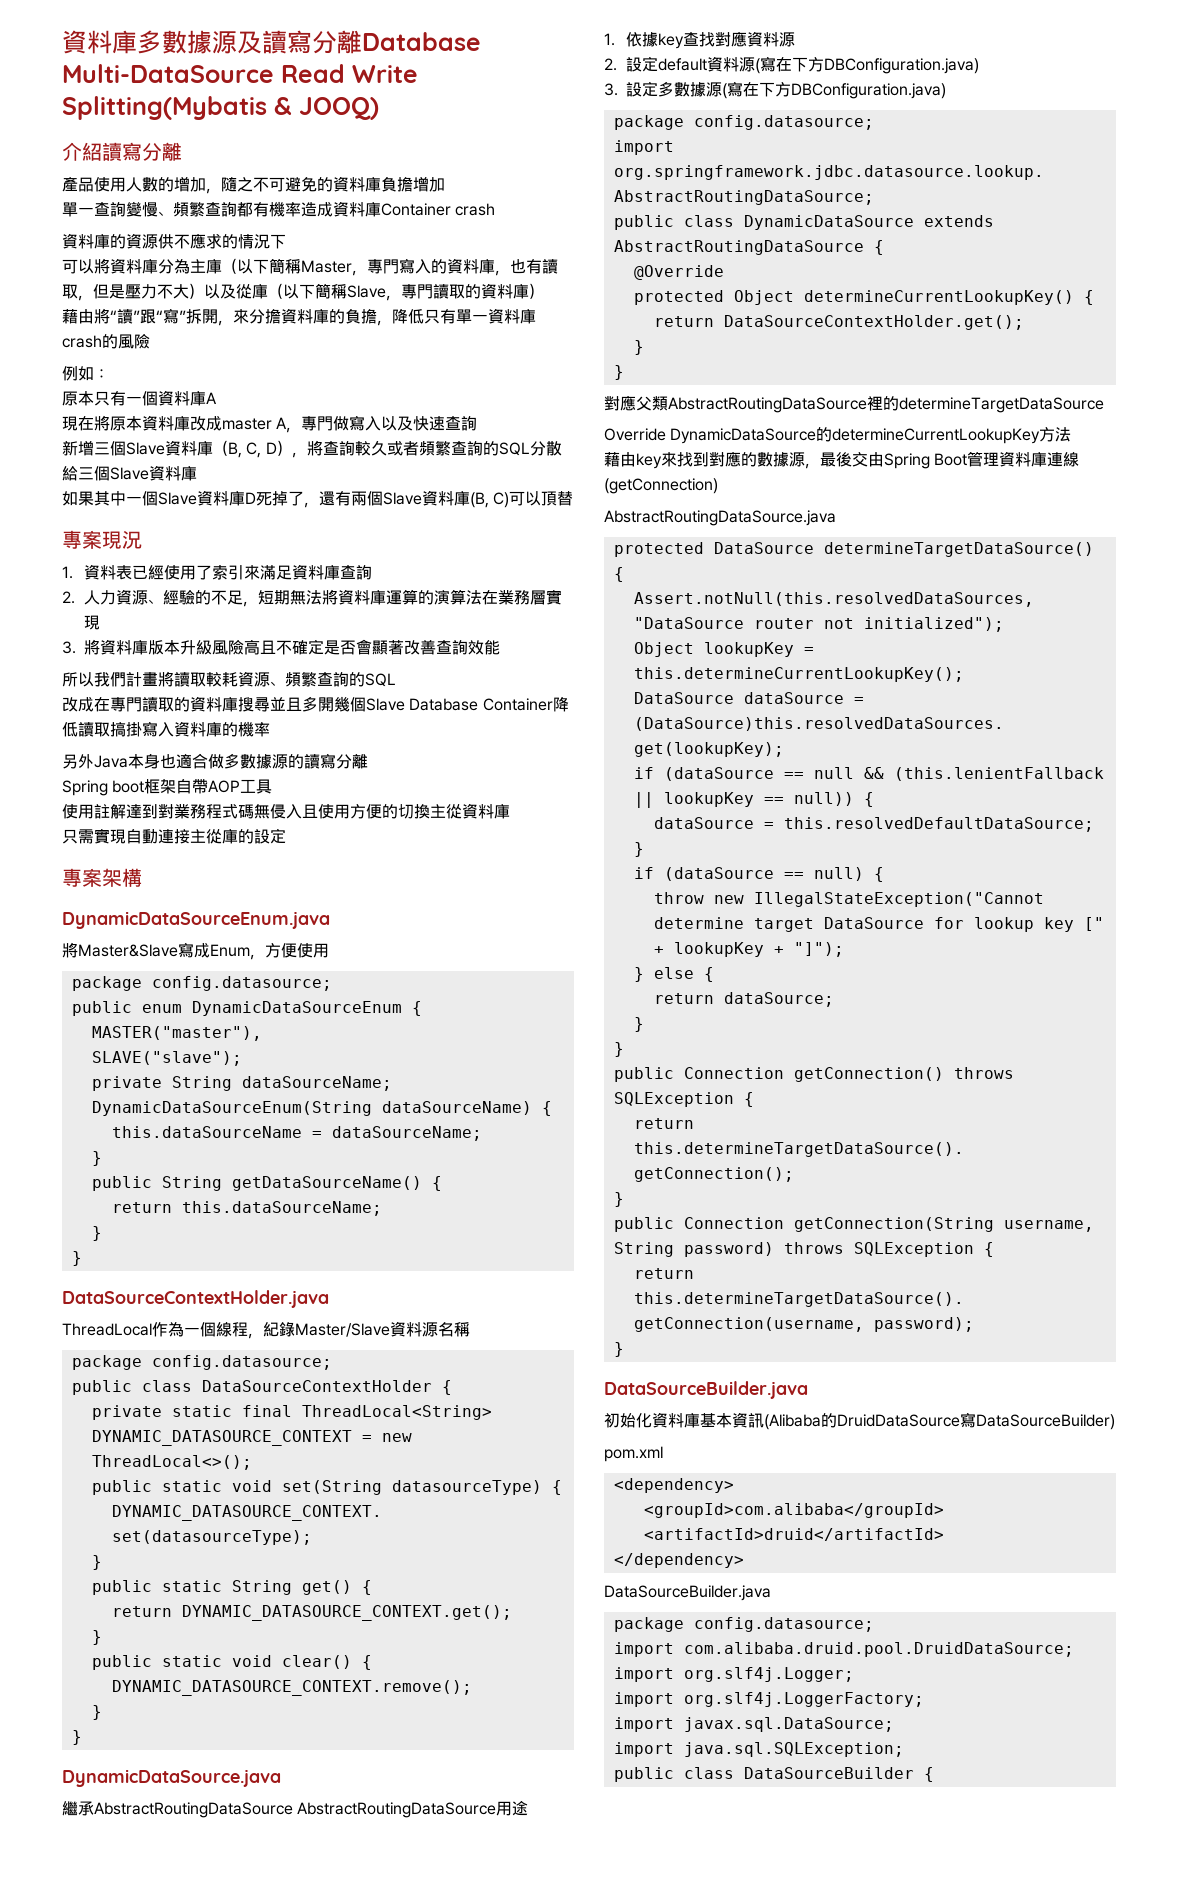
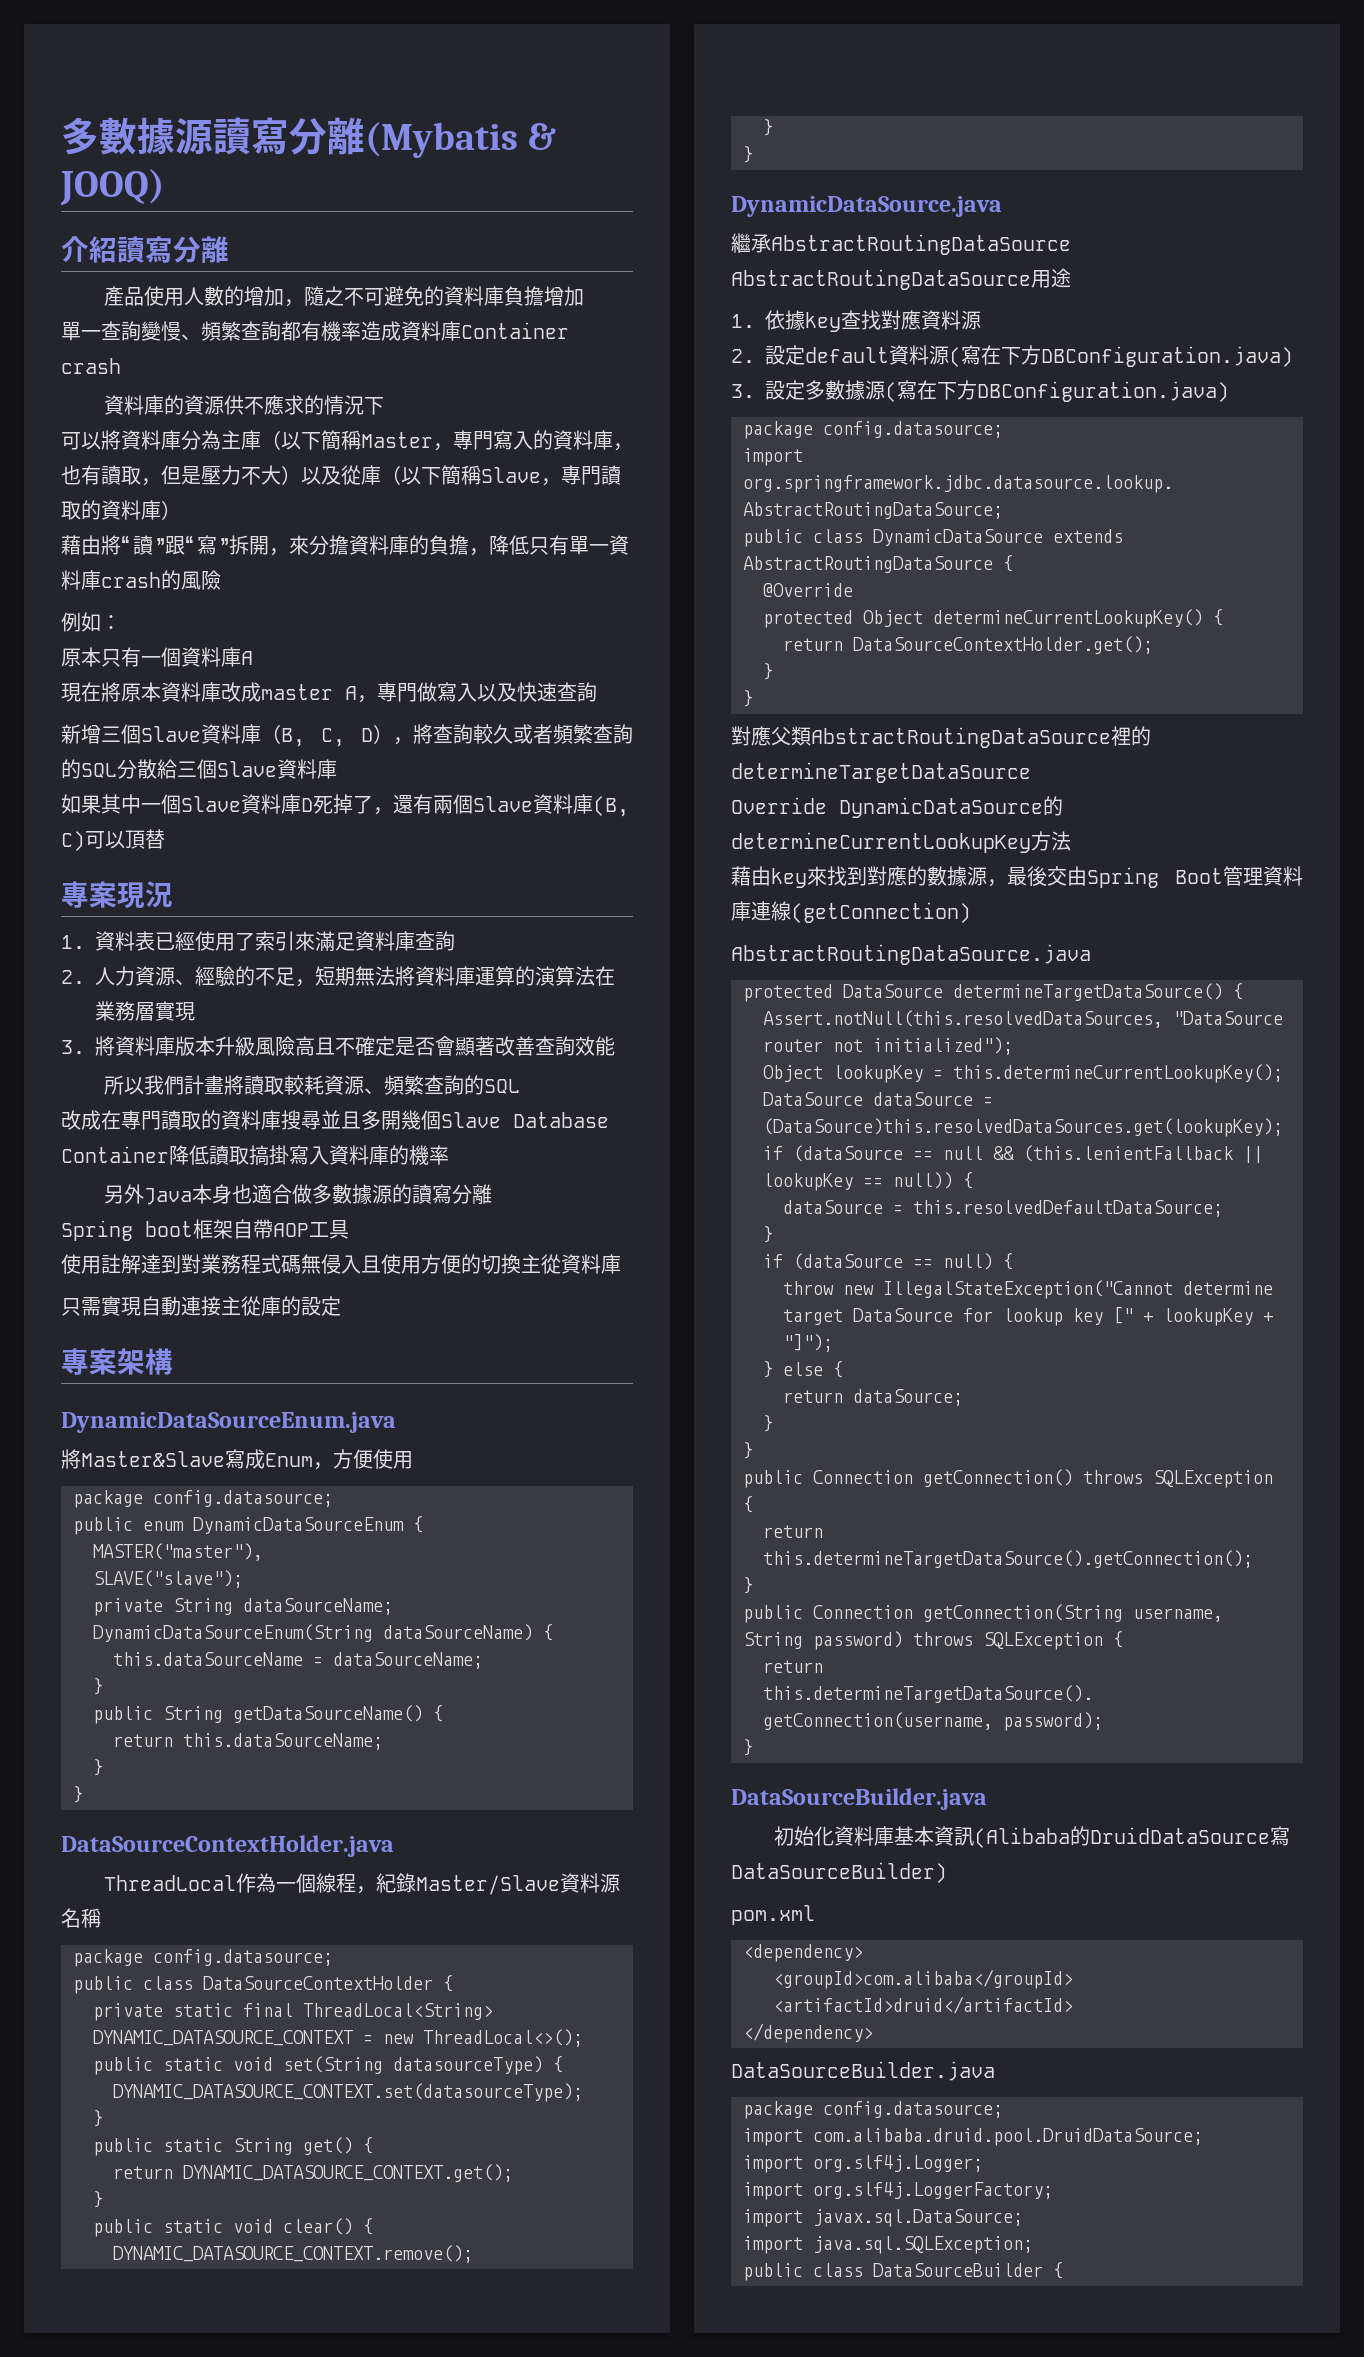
- 資料庫多數據源及讀寫分離Database Multi-DataSource Read Write Splitting(Mybatis & JOOQ)
+ 多數據源讀寫分離(Mybatis & JOOQ)

